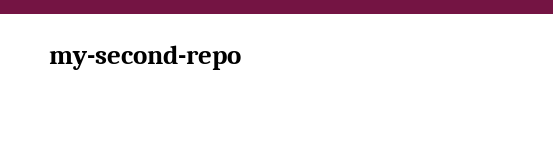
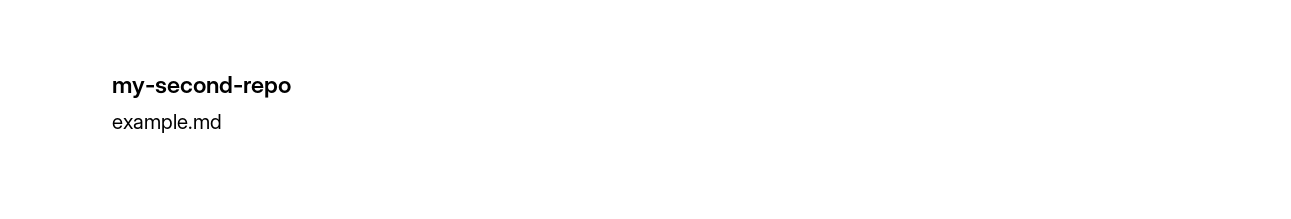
+ example.md

